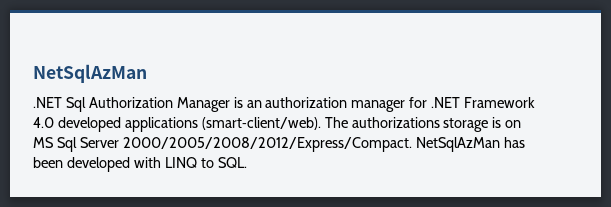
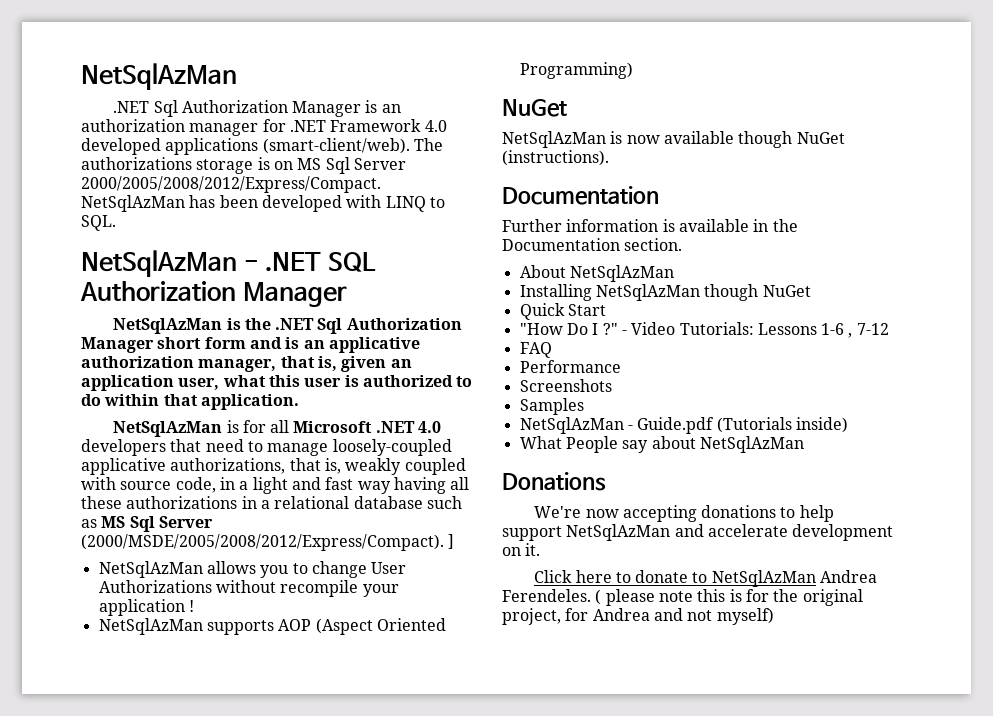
+ NetSqlAzMan - .NET SQL Authorization Manager
+ NetSqlAzMan is the .NET Sql Authorization Manager short form and is an applicative authorization manager, that is, given an application user, what this user is authorized to do within that application.
+ NetSqlAzMan is for all Microsoft .NET 4.0 developers that need to manage loosely-coupled applicative authorizations, that is, weakly coupled with source code, in a light and fast way having all these authorizations in a relational database such as MS Sql Server (2000/MSDE/2005/2008/2012/Express/Compact). ]
+ NetSqlAzMan allows you to change User Authorizations without recompile your application !
+ NetSqlAzMan supports AOP (Aspect Oriented Programming)
+ NuGet
+ NetSqlAzMan is now available though NuGet (instructions).
+ Documentation
+ Further information is available in the Documentation section.
+ About NetSqlAzMan
+ Installing NetSqlAzMan though NuGet
+ Quick Start
+ "How Do I ?" - Video Tutorials: Lessons 1-6 , 7-12
+ FAQ
+ Performance
+ Screenshots
+ Samples
+ NetSqlAzMan - Guide.pdf (Tutorials inside)
+ What People say about NetSqlAzMan
+ Donations
+ We're now accepting donations to help support NetSqlAzMan and accelerate development on it.
+ Click here to donate to NetSqlAzMan Andrea Ferendeles. ( please note this is for the original project, for Andrea and not myself)

